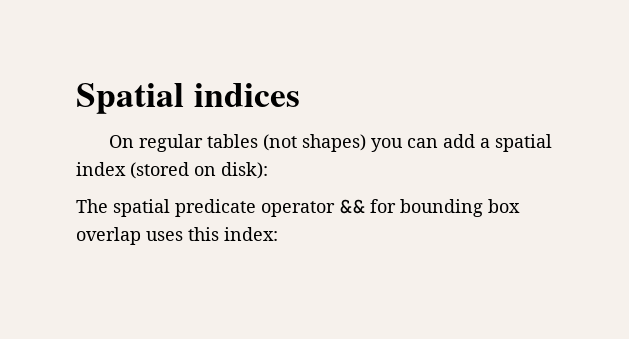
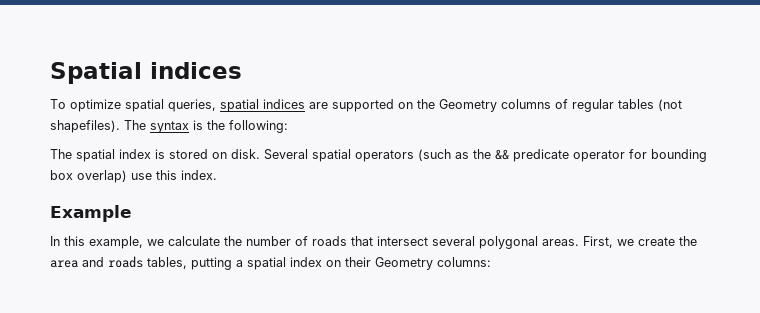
- On regular tables (not shapes) you can add a spatial index (stored on disk):
- The spatial predicate operator && for bounding box overlap uses this index:
+ To optimize spatial queries, spatial indices are supported on the Geometry columns of regular tables (not shapefiles). The syntax is the following:
+ The spatial index is stored on disk. Several spatial operators (such as the && predicate operator for bounding box overlap) use this index.
+ Example
+ In this example, we calculate the number of roads that intersect several polygonal areas. First, we create the area and roads tables, putting a spatial index on their Geometry columns:

